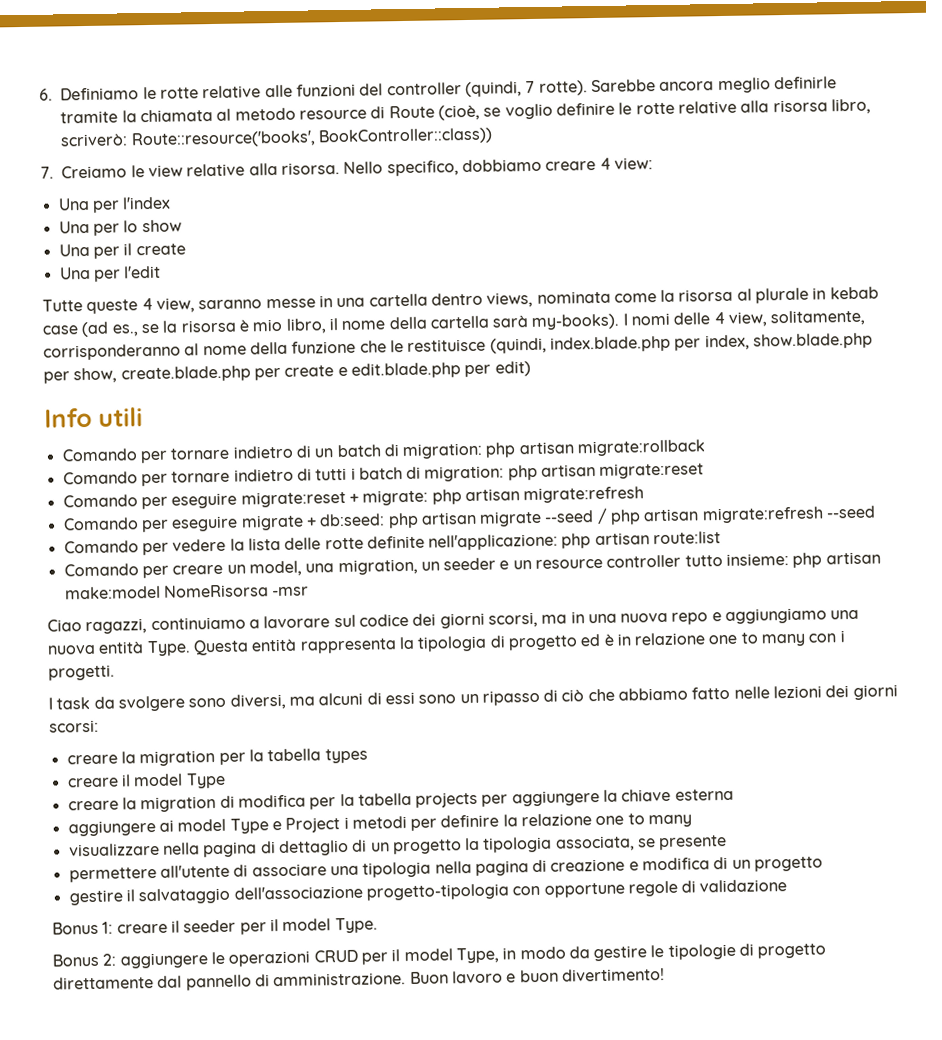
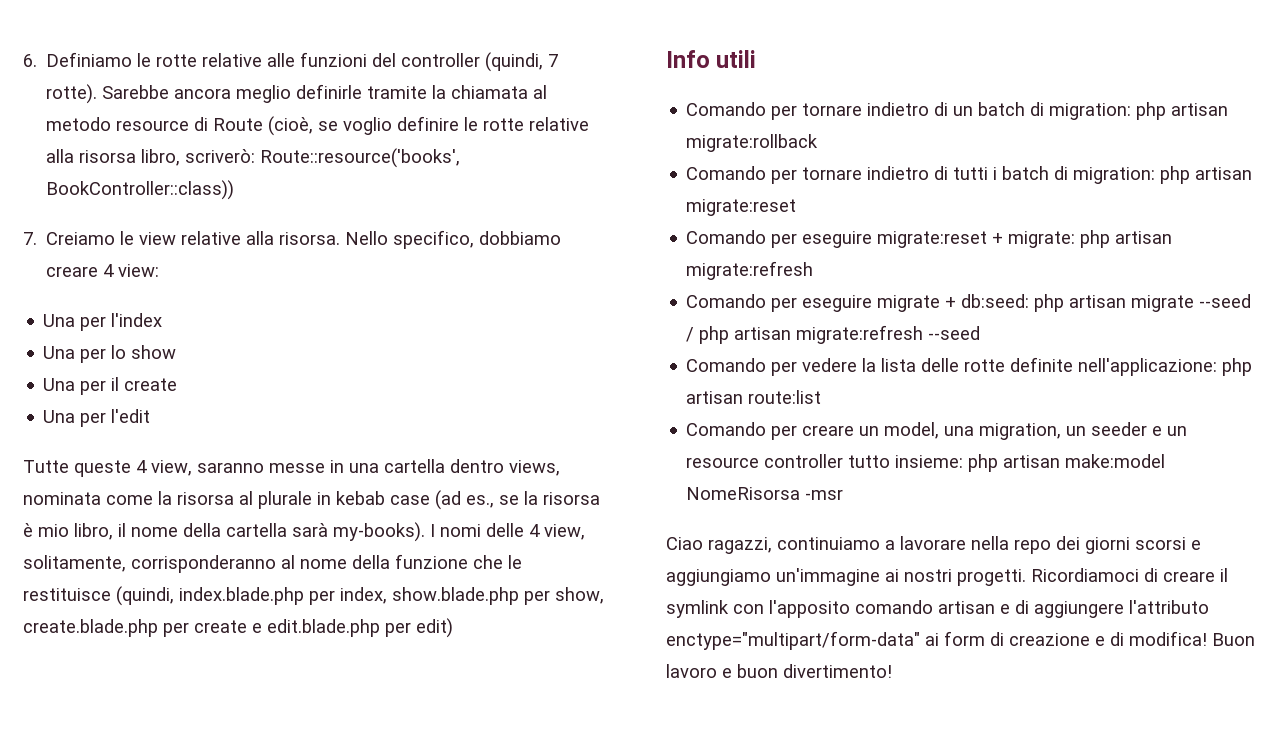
- Ciao ragazzi, continuiamo a lavorare sul codice dei giorni scorsi, ma in una nuova repo e aggiungiamo una nuova entità Type. Questa entità rappresenta la tipologia di progetto ed è in relazione one to many con i progetti.
- I task da svolgere sono diversi, ma alcuni di essi sono un ripasso di ciò che abbiamo fatto nelle lezioni dei giorni scorsi:
- creare la migration per la tabella types
- creare il model Type
- creare la migration di modifica per la tabella projects per aggiungere la chiave esterna
- aggiungere ai model Type e Project i metodi per definire la relazione one to many
- visualizzare nella pagina di dettaglio di un progetto la tipologia associata, se presente
- permettere all'utente di associare una tipologia nella pagina di creazione e modifica di un progetto
- gestire il salvataggio dell'associazione progetto-tipologia con opportune regole di validazione
- Bonus 1: creare il seeder per il model Type.
- Bonus 2: aggiungere le operazioni CRUD per il model Type, in modo da gestire le tipologie di progetto direttamente dal pannello di amministrazione.
+ Ciao ragazzi, continuiamo a lavorare nella repo dei giorni scorsi e aggiungiamo un'immagine ai nostri progetti. Ricordiamoci di creare il symlink con l'apposito comando artisan e di aggiungere l'attributo enctype="multipart/form-data" ai form di creazione e di modifica!

